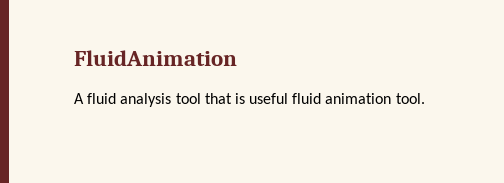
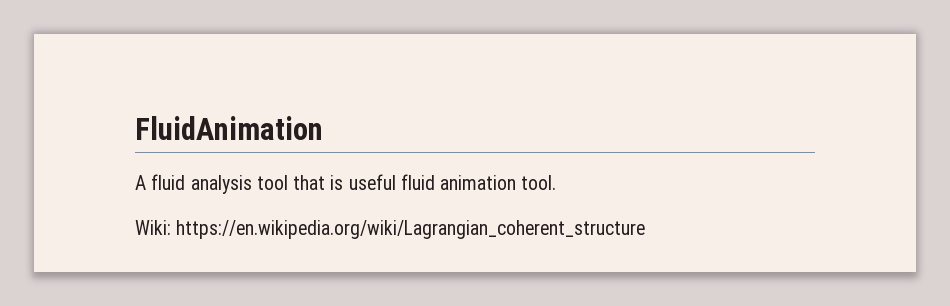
+ Wiki: https://en.wikipedia.org/wiki/Lagrangian_coherent_structure

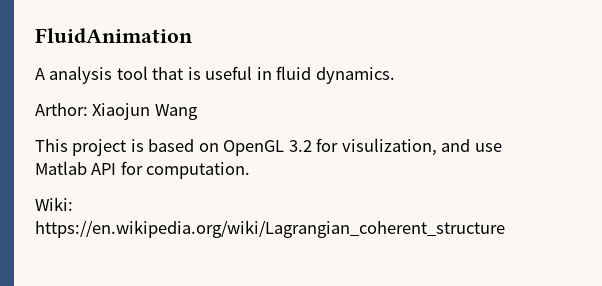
- A fluid analysis tool that is useful fluid animation tool.
+ A analysis tool that is useful in fluid dynamics.
+ Arthor: Xiaojun Wang
+ This project is based on OpenGL 3.2 for visulization, and use Matlab API for computation.

